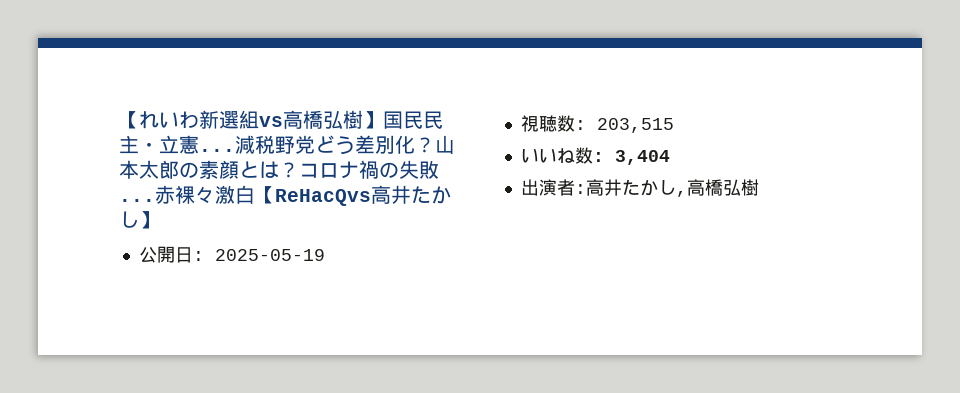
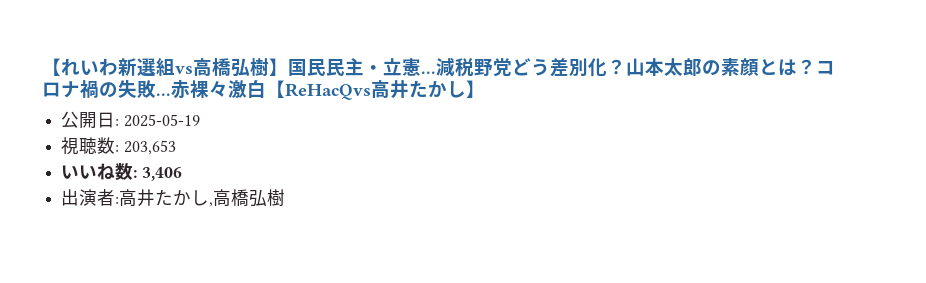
- 視聴数: 203,515
+ 視聴数: 203,653
- いいね数: 3,404
+ いいね数: 3,406

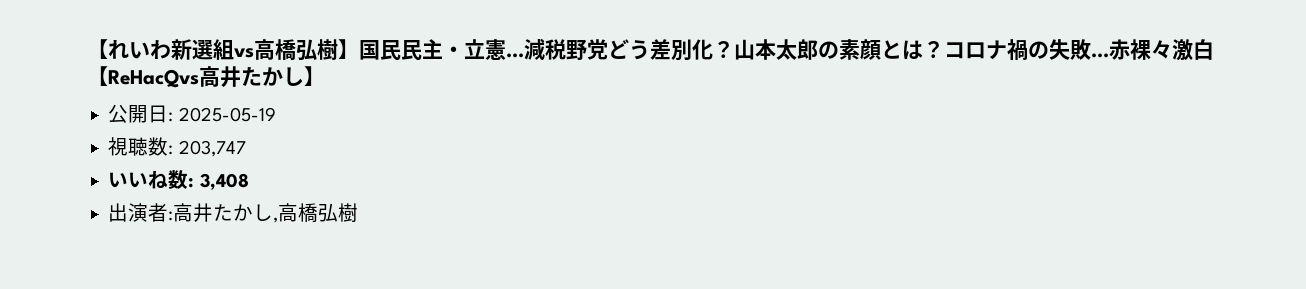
- 視聴数: 203,653
+ 視聴数: 203,747
- いいね数: 3,406
+ いいね数: 3,408

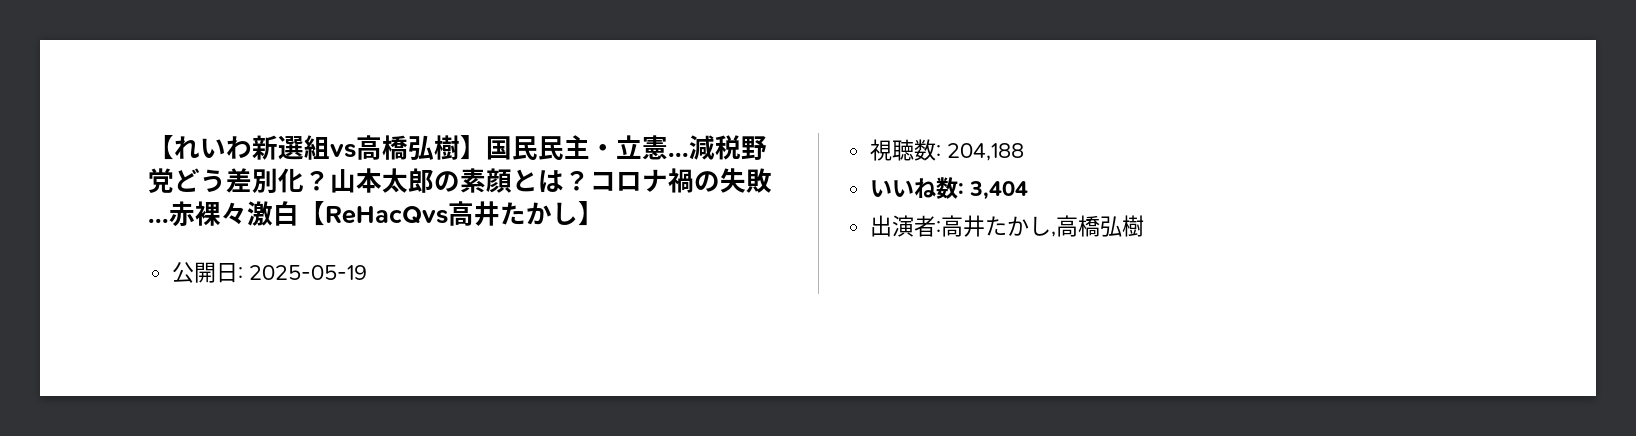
- 視聴数: 203,747
+ 視聴数: 204,188
- いいね数: 3,408
+ いいね数: 3,404

